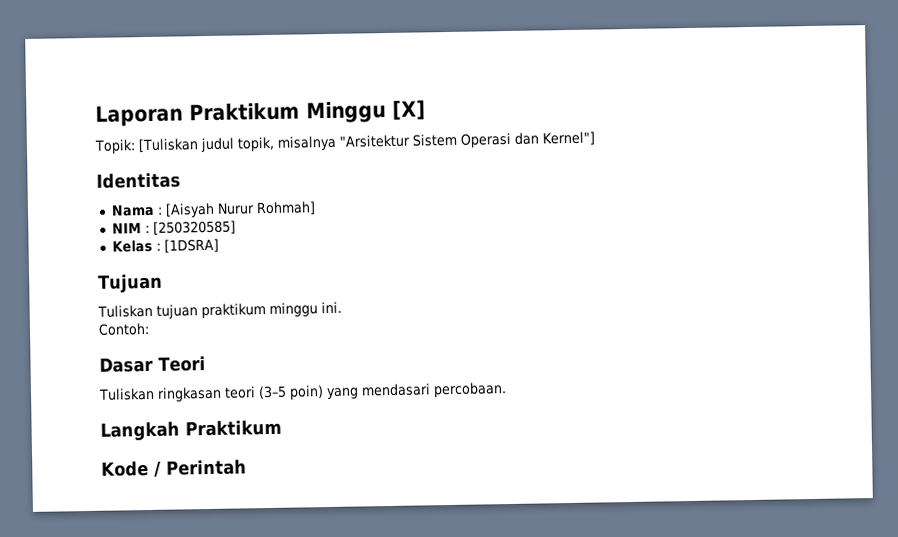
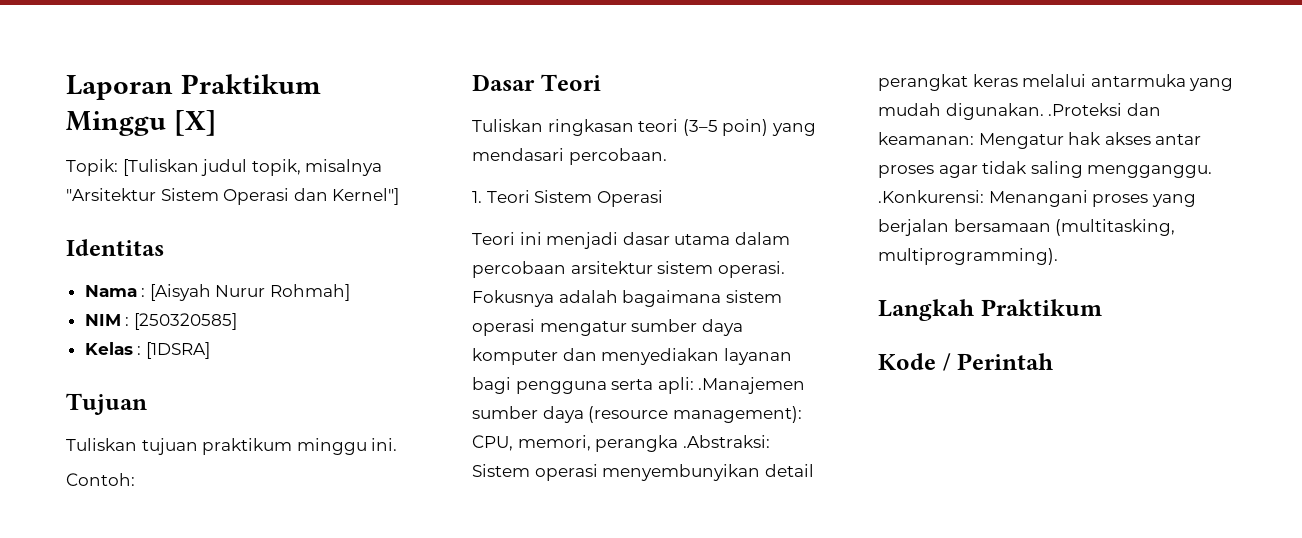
+ 1. Teori Sistem Operasi
+ Teori ini menjadi dasar utama dalam percobaan arsitektur sistem operasi. Fokusnya adalah bagaimana sistem operasi mengatur sumber daya komputer dan menyediakan layanan bagi pengguna serta apli: .Manajemen sumber daya (resource management): CPU, memori, perangka .Abstraksi: Sistem operasi menyembunyikan detail perangkat keras melalui antarmuka yang mudah digunakan. .Proteksi dan keamanan: Mengatur hak akses antar proses agar tidak saling mengganggu. .Konkurensi: Menangani proses yang berjalan bersamaan (multitasking, multiprogramming).

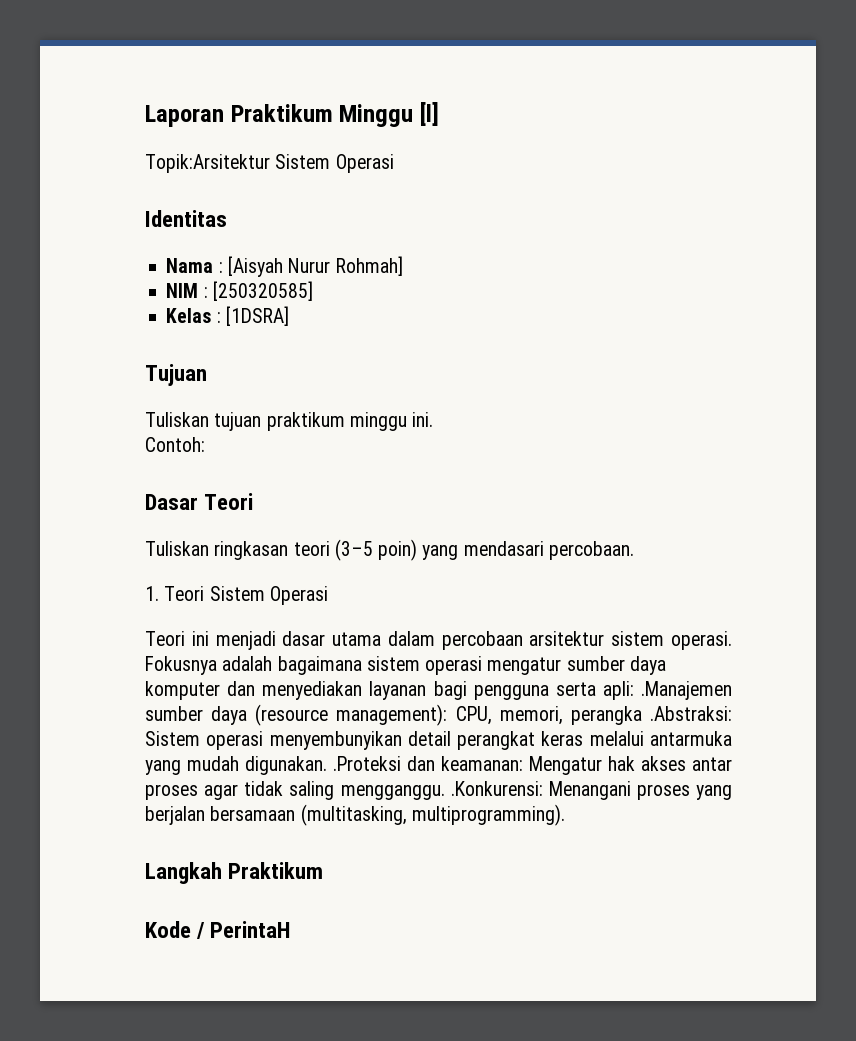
- Laporan Praktikum Minggu [X]
- Topik: [Tuliskan judul topik, misalnya "Arsitektur Sistem Operasi dan Kernel"]
+ Laporan Praktikum Minggu [l]
+ Topik:Arsitektur Sistem Operasi
- Kode / Perintah
+ Kode / PerintaH

